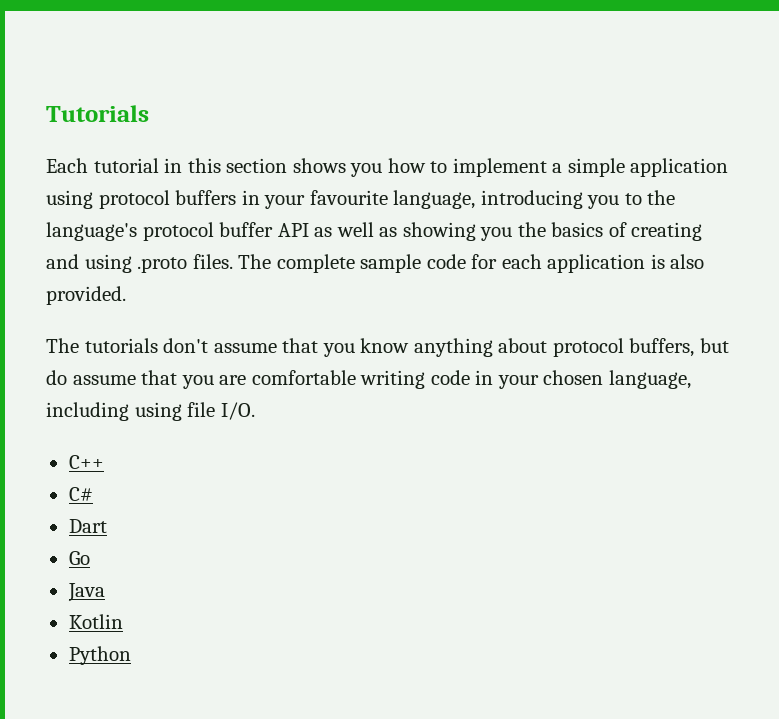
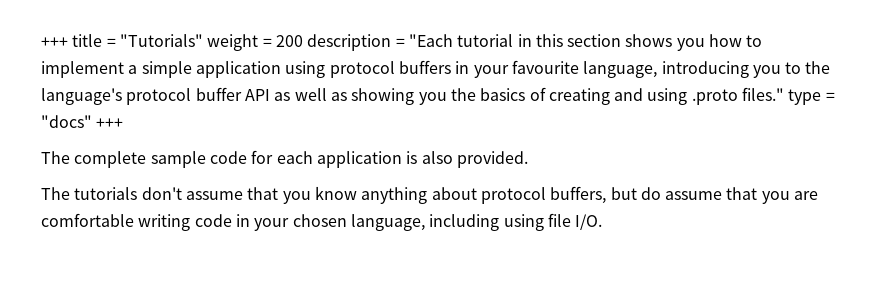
- Tutorials
- Each tutorial in this section shows you how to implement a simple application using protocol buffers in your favourite language, introducing you to the language's protocol buffer API as well as showing you the basics of creating and using .proto files. The complete sample code for each application is also provided.
+ +++ title = "Tutorials" weight = 200 description = "Each tutorial in this section shows you how to implement a simple application using protocol buffers in your favourite language, introducing you to the language's protocol buffer API as well as showing you the basics of creating and using .proto files." type = "docs" +++
+ The complete sample code for each application is also provided.
- C++
- C#
- Dart
- Go
- Java
- Kotlin
- Python

